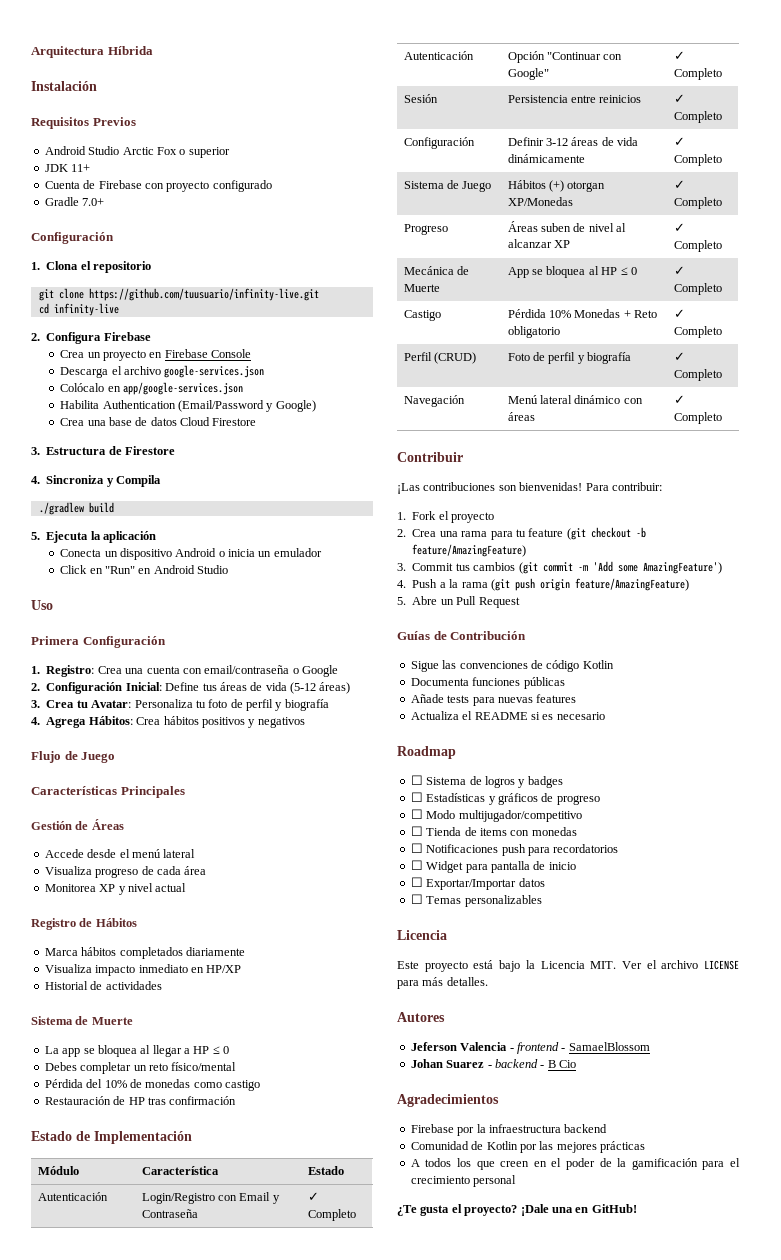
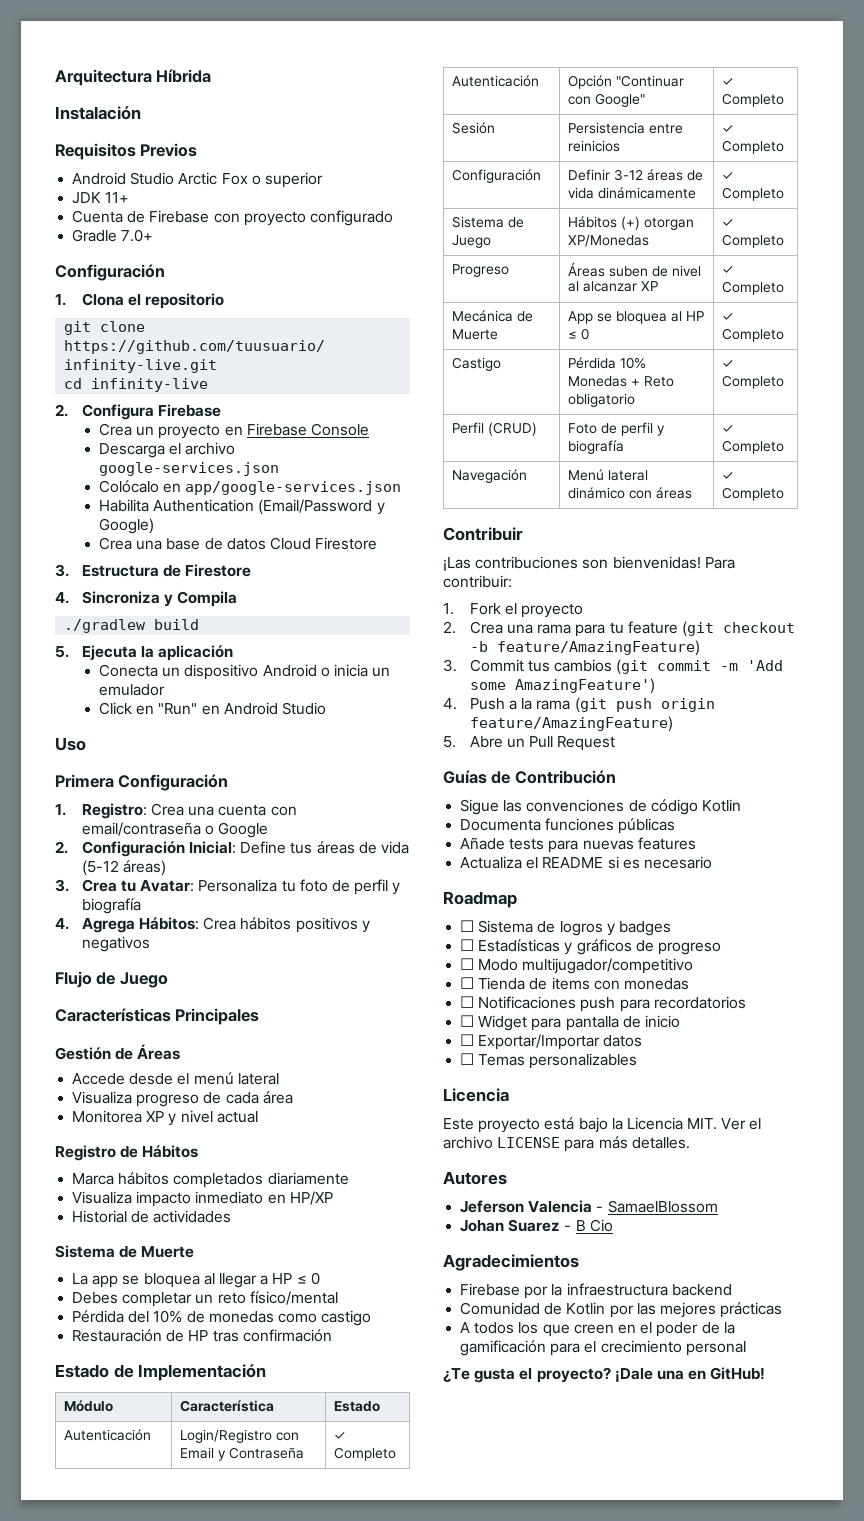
- Jeferson Valencia - frontend - SamaelBlossom
+ Jeferson Valencia - SamaelBlossom
- Johan Suarez - backend - B Cio
+ Johan Suarez - B Cio

